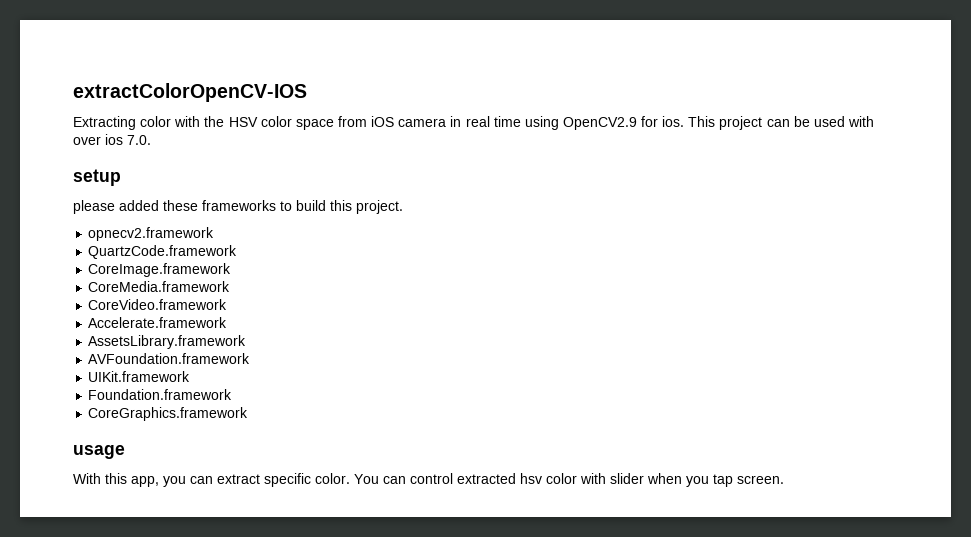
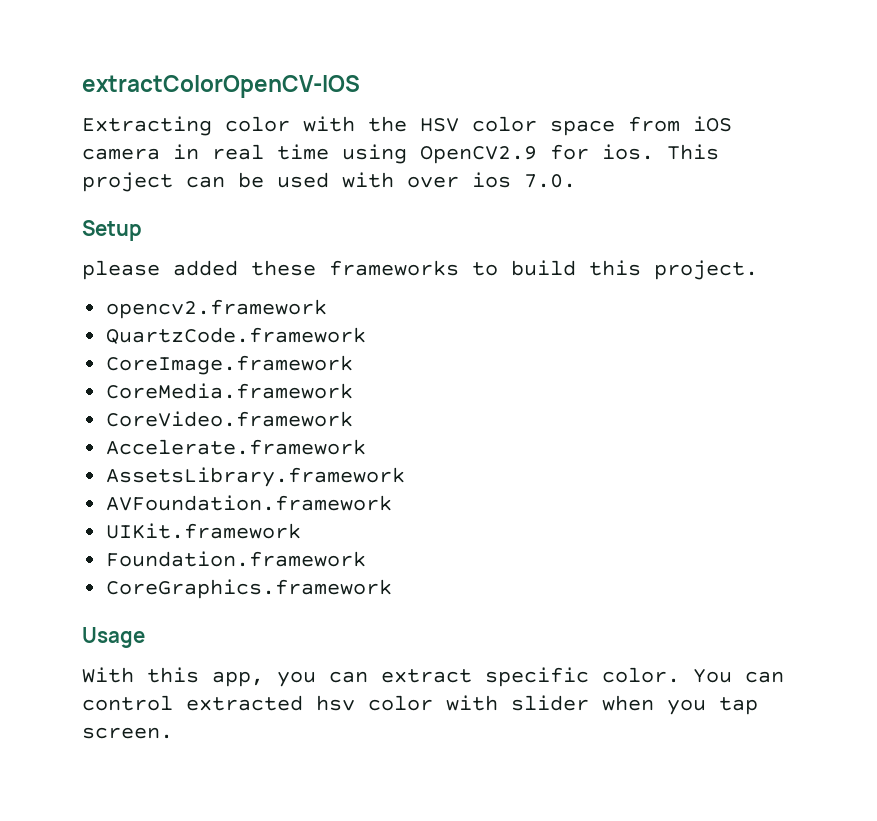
- setup
+ Setup
- opnecv2.framework
+ opencv2.framework
- usage
+ Usage

